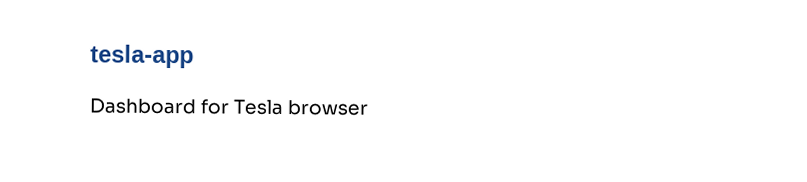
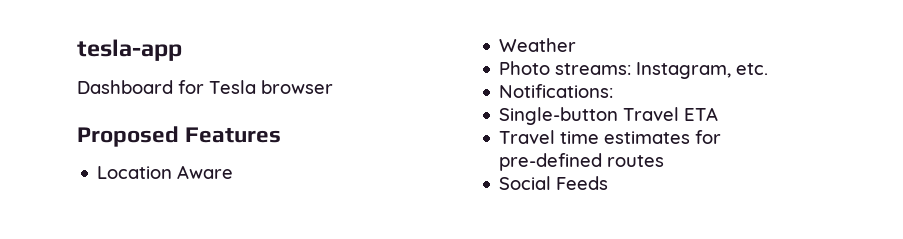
+ Proposed Features
+ Location Aware
+ Weather
+ Photo streams: Instagram, etc.
+ Notifications:
+ Single-button Travel ETA
+ Travel time estimates for pre-defined routes
+ Social Feeds

